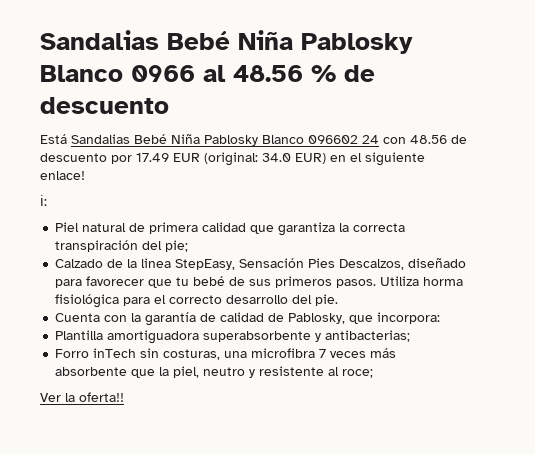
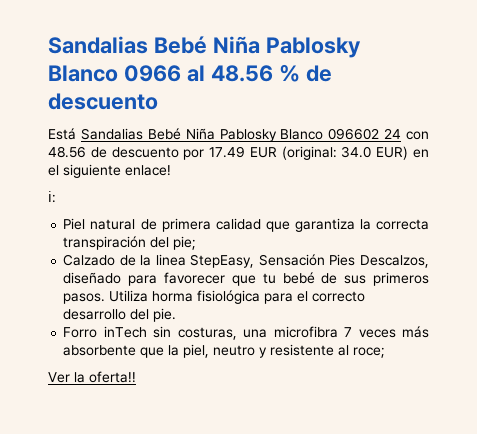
- Cuenta con la garantía de calidad de Pablosky, que incorpora:
- Plantilla amortiguadora superabsorbente y antibacterias;

